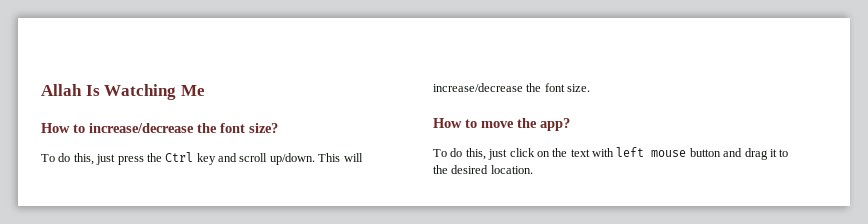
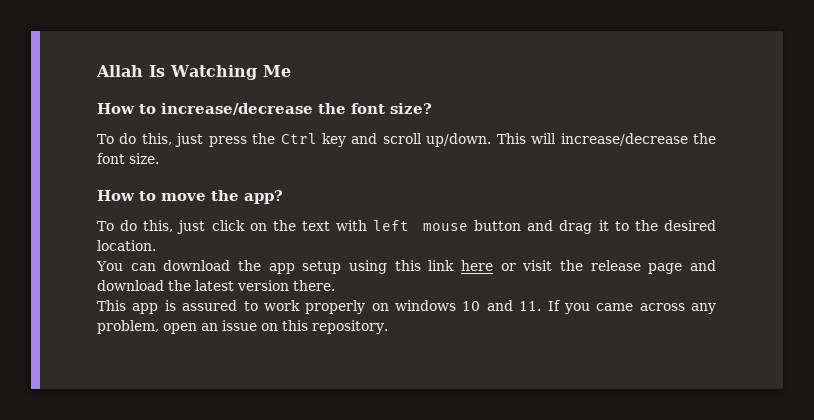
+ You can download the app setup using this link here or visit the release page and download the latest version there.
+ This app is assured to work properly on windows 10 and 11. If you came across any problem, open an issue on this repository.

